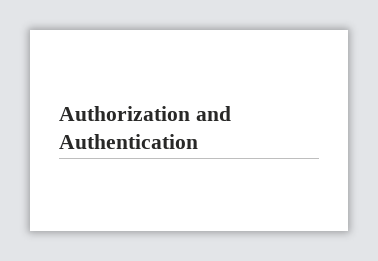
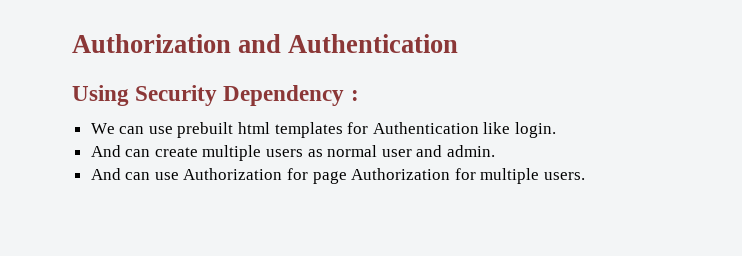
+ Using Security Dependency :
+ We can use prebuilt html templates for Authentication like login.
+ And can create multiple users as normal user and admin.
+ And can use Authorization for page Authorization for multiple users.

